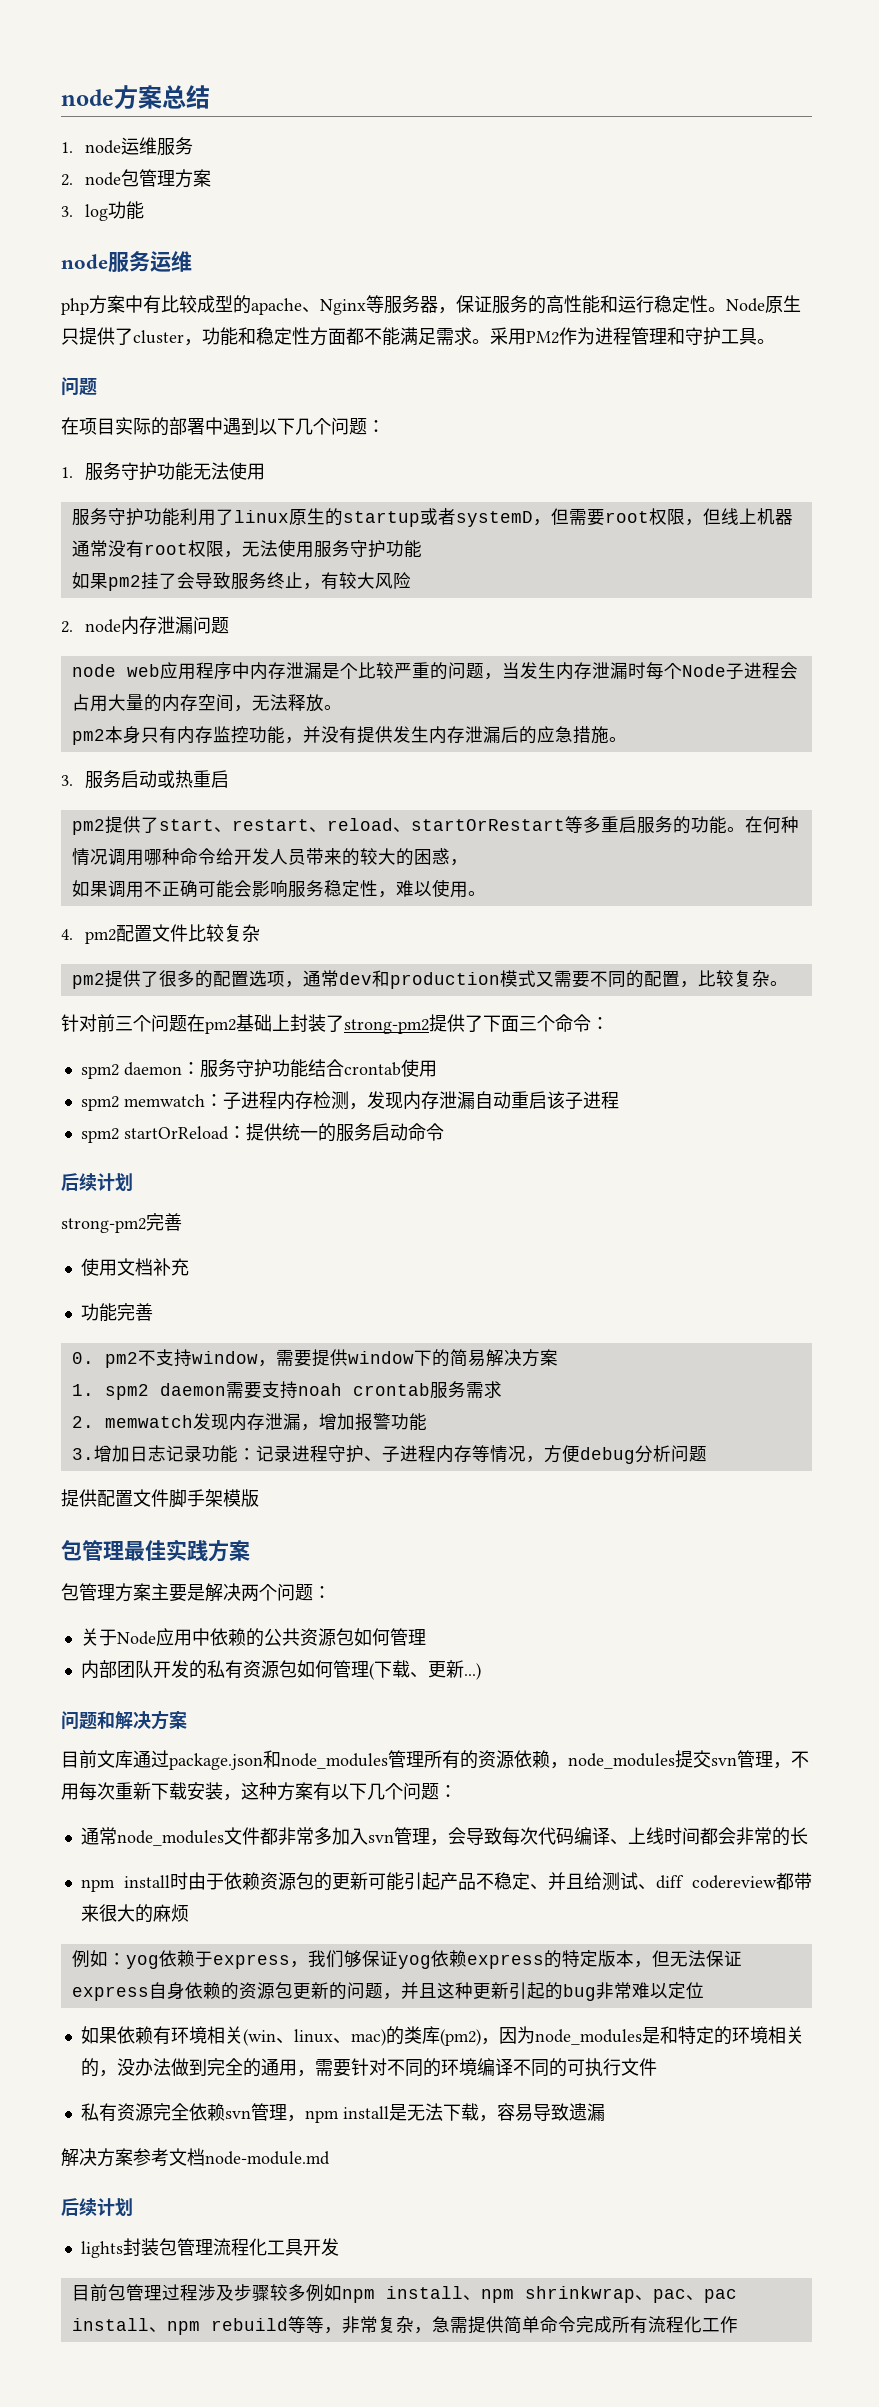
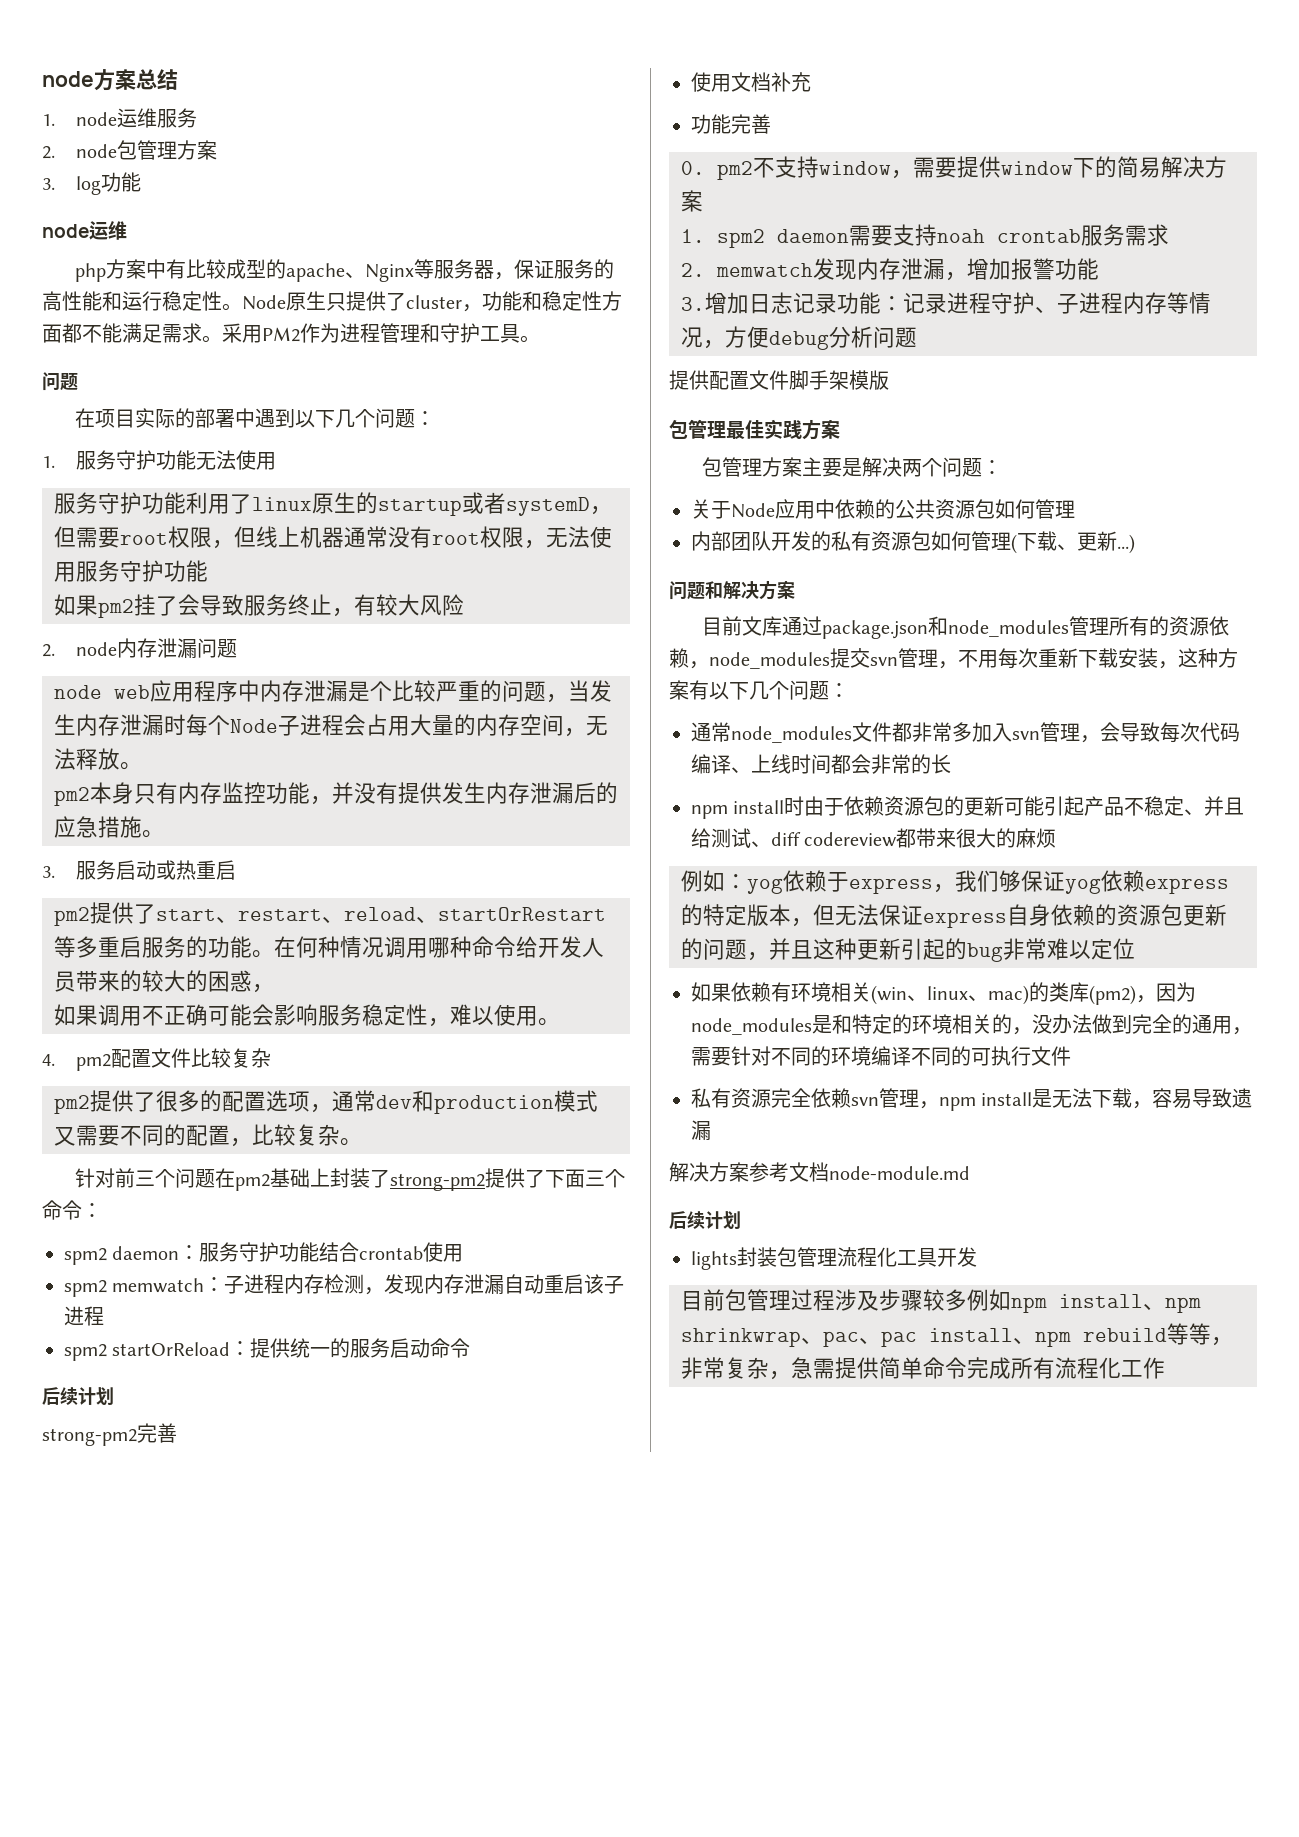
  3. log功能
- node服务运维
+ node运维

